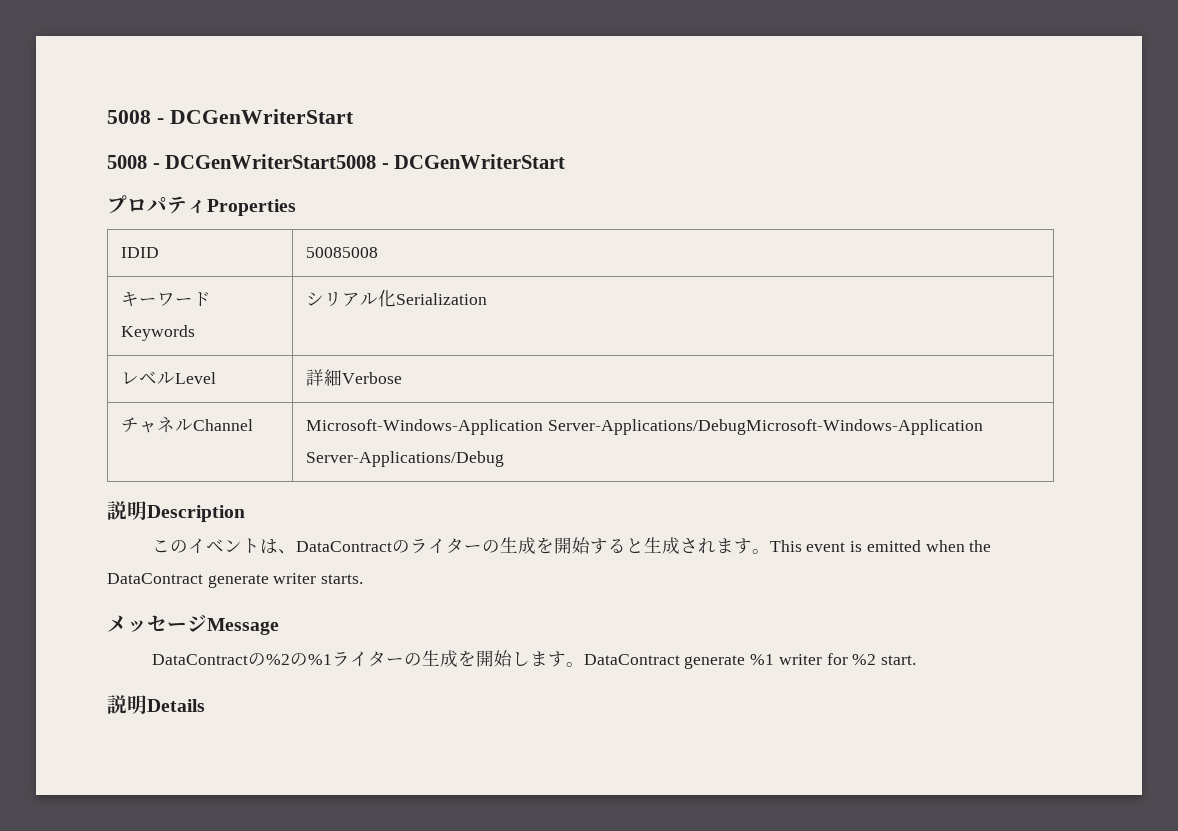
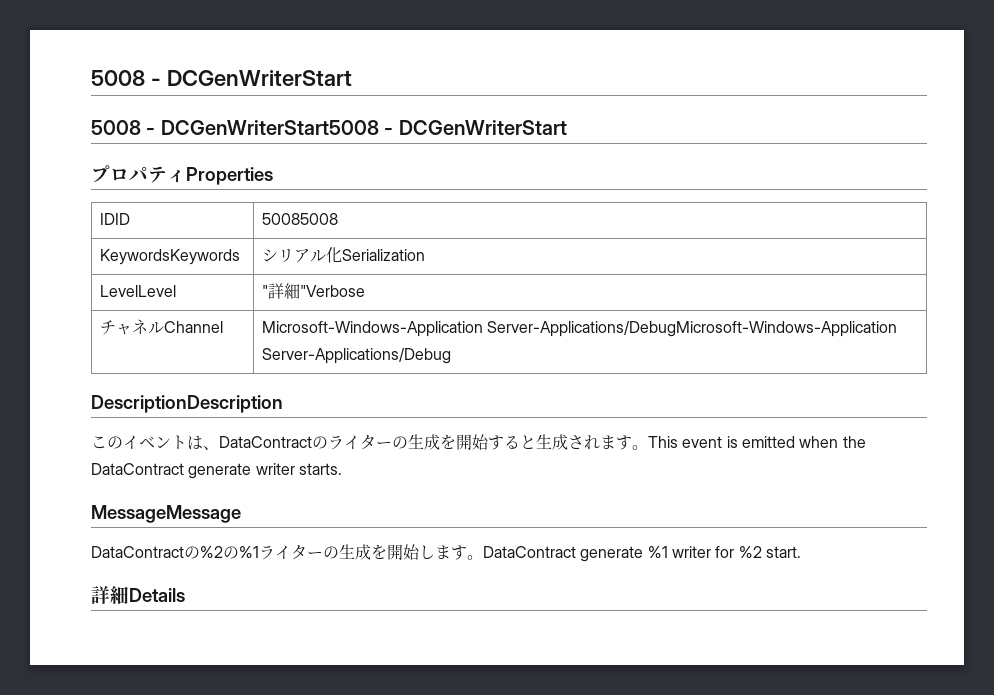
- キーワードKeywords | シリアル化Serialization
+ KeywordsKeywords | シリアル化Serialization
- レベルLevel | 詳細Verbose
+ LevelLevel | "詳細"Verbose
- 説明Description
+ DescriptionDescription
- メッセージMessage
+ MessageMessage
- 説明Details
+ 詳細Details

